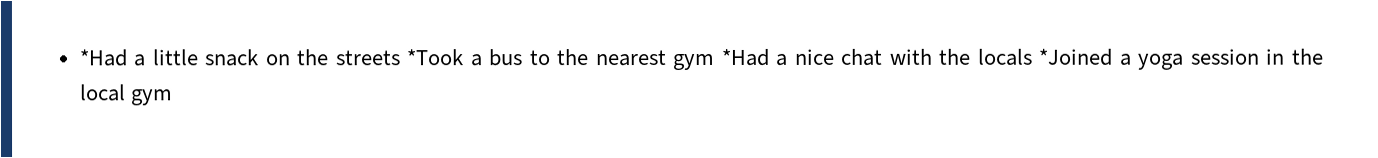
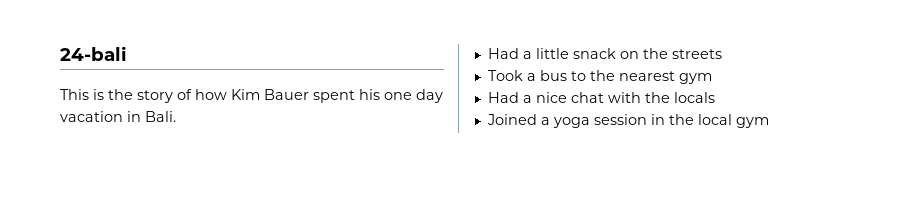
- *Had a little snack on the streets *Took a bus to the nearest gym *Had a nice chat with the locals *Joined a yoga session in the local gym
+ 24-bali
+ This is the story of how Kim Bauer spent his one day vacation in Bali.
+ Had a little snack on the streets
+ Took a bus to the nearest gym
+ Had a nice chat with the locals
+ Joined a yoga session in the local gym

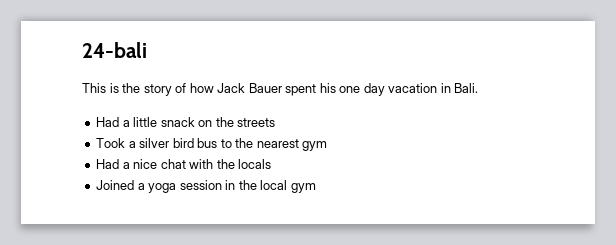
- This is the story of how Kim Bauer spent his one day vacation in Bali.
+ This is the story of how Jack Bauer spent his one day vacation in Bali.
- Took a bus to the nearest gym
+ Took a silver bird bus to the nearest gym

